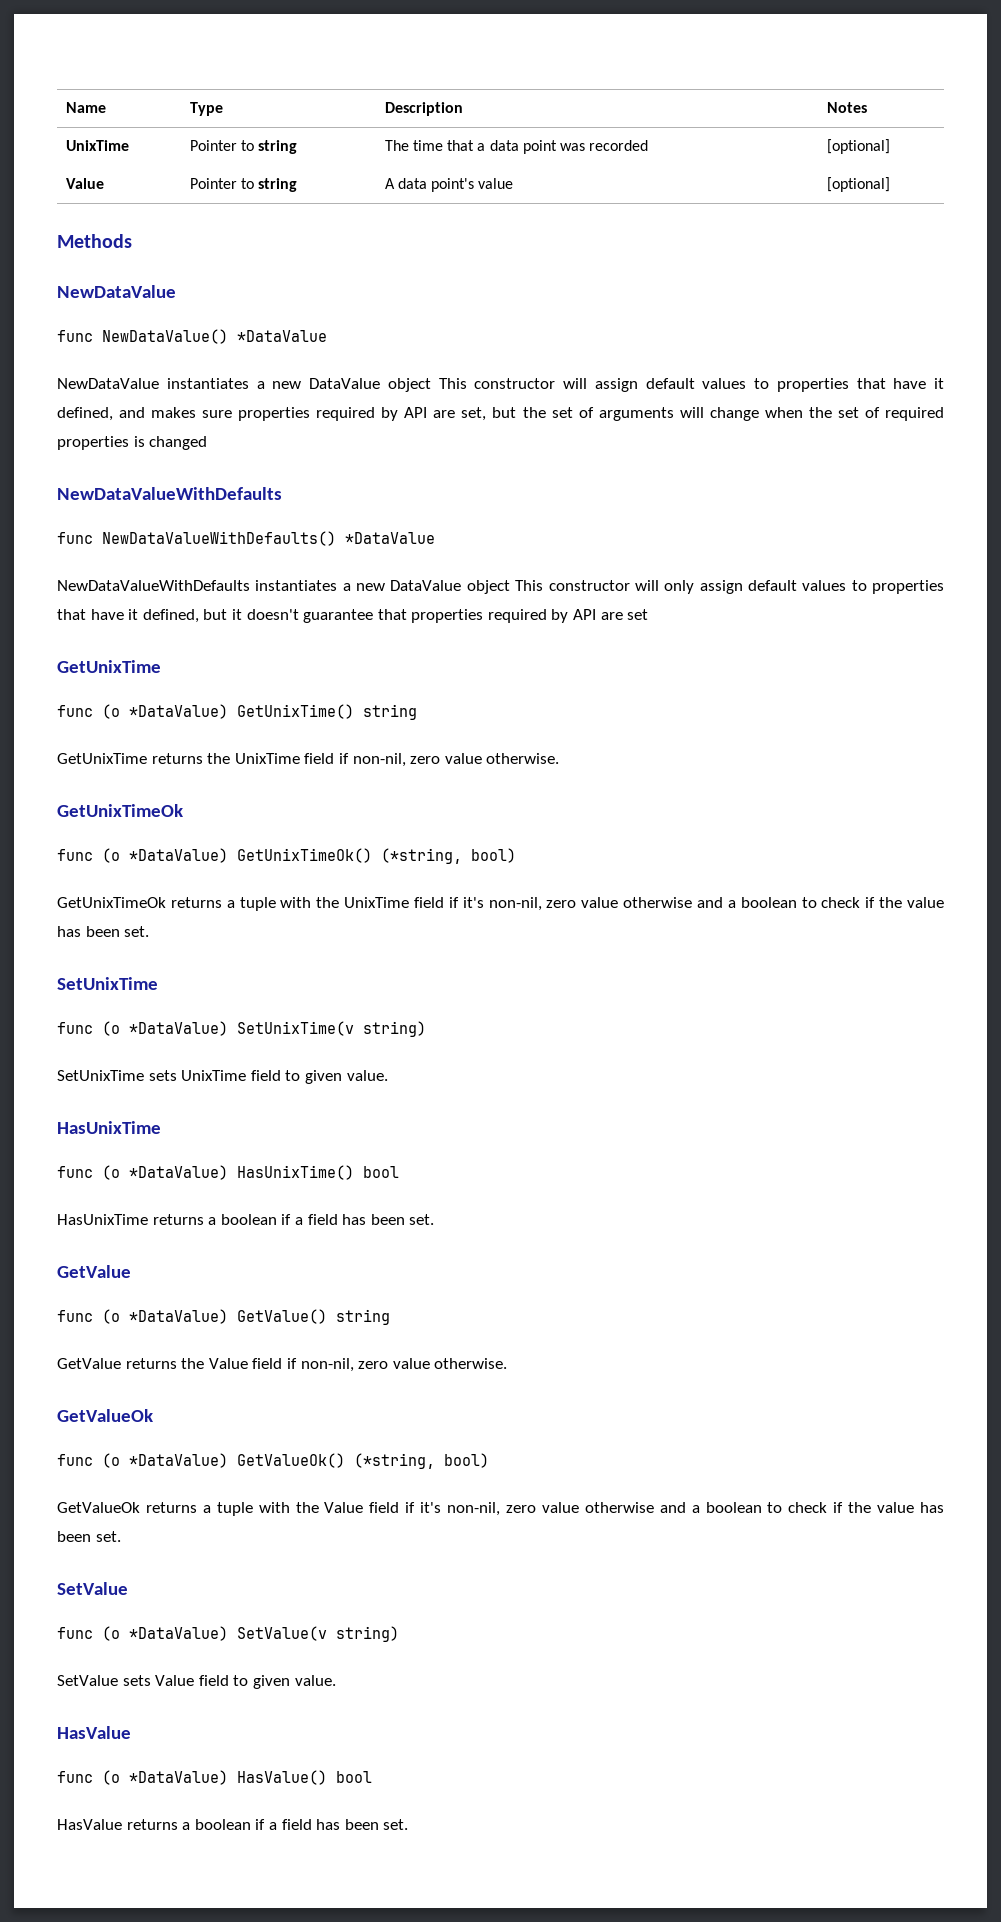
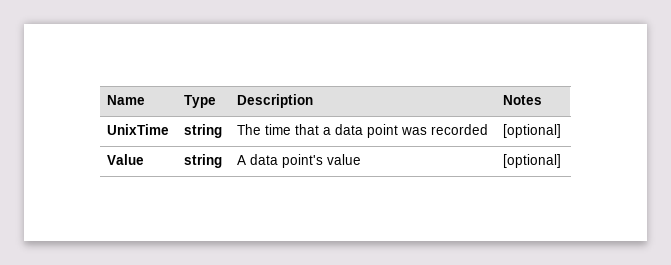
- UnixTime | Pointer to string | The time that a data point was recorded | [optional]
+ UnixTime | string | The time that a data point was recorded | [optional]
- Value | Pointer to string | A data point's value | [optional]
+ Value | string | A data point's value | [optional]
- Methods
- NewDataValue
- func NewDataValue() *DataValue
- NewDataValue instantiates a new DataValue object This constructor will assign default values to properties that have it defined, and makes sure properties required by API are set, but the set of arguments will change when the set of required properties is changed
- NewDataValueWithDefaults
- func NewDataValueWithDefaults() *DataValue
- NewDataValueWithDefaults instantiates a new DataValue object This constructor will only assign default values to properties that have it defined, but it doesn't guarantee that properties required by API are set
- GetUnixTime
- func (o *DataValue) GetUnixTime() string
- GetUnixTime returns the UnixTime field if non-nil, zero value otherwise.
- GetUnixTimeOk
- func (o *DataValue) GetUnixTimeOk() (*string, bool)
- GetUnixTimeOk returns a tuple with the UnixTime field if it's non-nil, zero value otherwise and a boolean to check if the value has been set.
- SetUnixTime
- func (o *DataValue) SetUnixTime(v string)
- SetUnixTime sets UnixTime field to given value.
- HasUnixTime
- func (o *DataValue) HasUnixTime() bool
- HasUnixTime returns a boolean if a field has been set.
- GetValue
- func (o *DataValue) GetValue() string
- GetValue returns the Value field if non-nil, zero value otherwise.
- GetValueOk
- func (o *DataValue) GetValueOk() (*string, bool)
- GetValueOk returns a tuple with the Value field if it's non-nil, zero value otherwise and a boolean to check if the value has been set.
- SetValue
- func (o *DataValue) SetValue(v string)
- SetValue sets Value field to given value.
- HasValue
- func (o *DataValue) HasValue() bool
- HasValue returns a boolean if a field has been set.

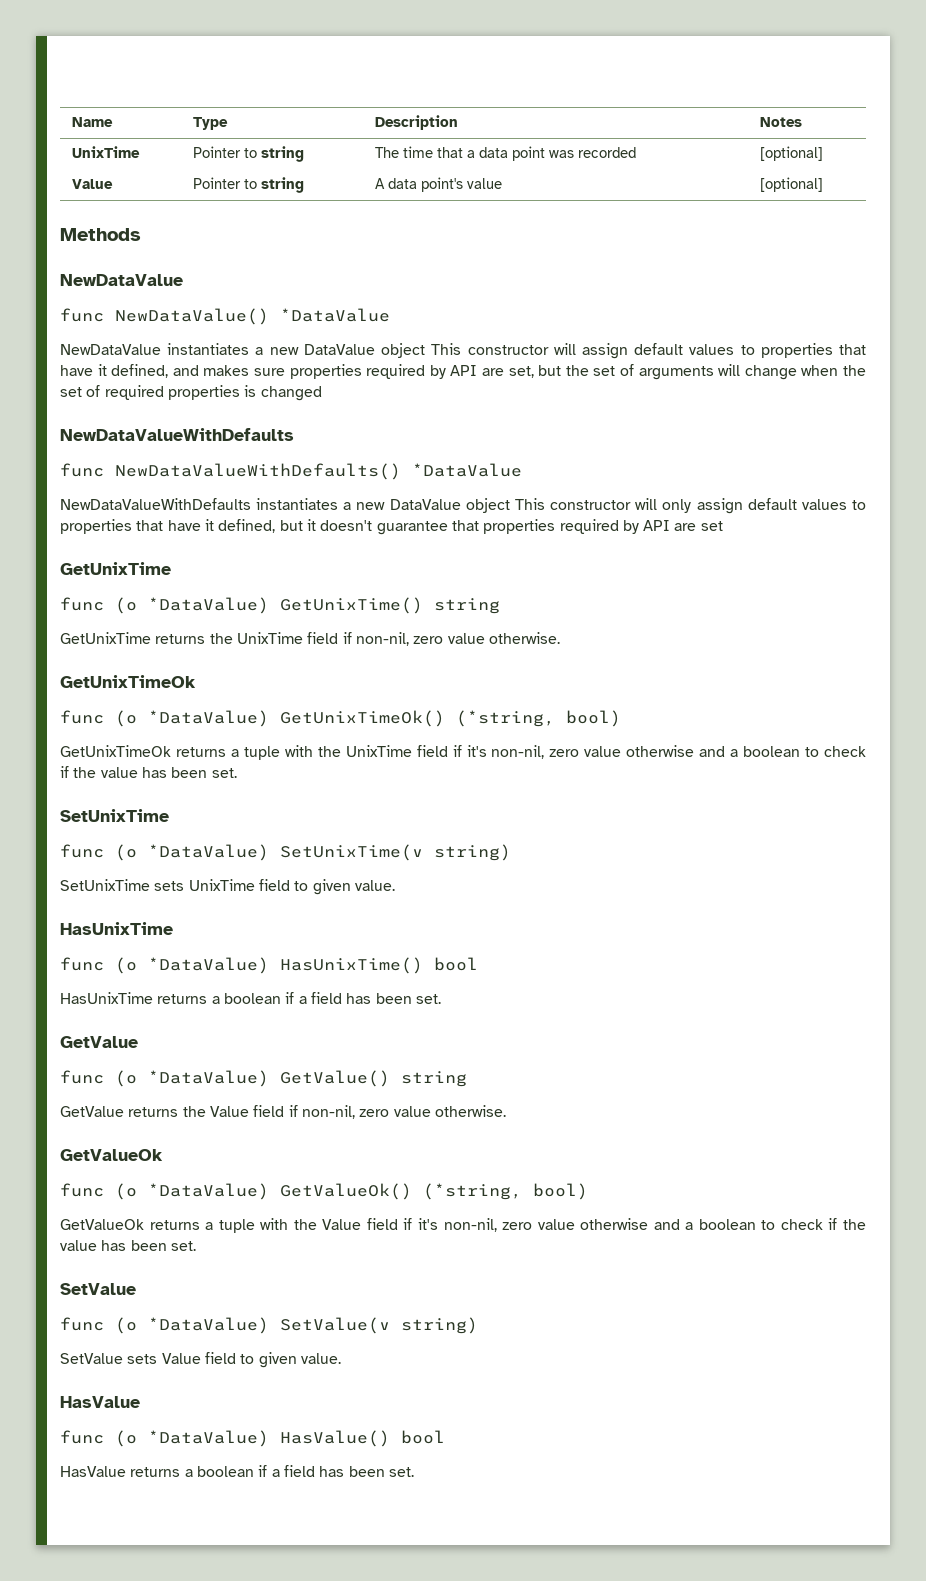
- UnixTime | string | The time that a data point was recorded | [optional]
+ UnixTime | Pointer to string | The time that a data point was recorded | [optional]
- Value | string | A data point's value | [optional]
+ Value | Pointer to string | A data point's value | [optional]
+ Methods
+ NewDataValue
+ func NewDataValue() *DataValue
+ NewDataValue instantiates a new DataValue object This constructor will assign default values to properties that have it defined, and makes sure properties required by API are set, but the set of arguments will change when the set of required properties is changed
+ NewDataValueWithDefaults
+ func NewDataValueWithDefaults() *DataValue
+ NewDataValueWithDefaults instantiates a new DataValue object This constructor will only assign default values to properties that have it defined, but it doesn't guarantee that properties required by API are set
+ GetUnixTime
+ func (o *DataValue) GetUnixTime() string
+ GetUnixTime returns the UnixTime field if non-nil, zero value otherwise.
+ GetUnixTimeOk
+ func (o *DataValue) GetUnixTimeOk() (*string, bool)
+ GetUnixTimeOk returns a tuple with the UnixTime field if it's non-nil, zero value otherwise and a boolean to check if the value has been set.
+ SetUnixTime
+ func (o *DataValue) SetUnixTime(v string)
+ SetUnixTime sets UnixTime field to given value.
+ HasUnixTime
+ func (o *DataValue) HasUnixTime() bool
+ HasUnixTime returns a boolean if a field has been set.
+ GetValue
+ func (o *DataValue) GetValue() string
+ GetValue returns the Value field if non-nil, zero value otherwise.
+ GetValueOk
+ func (o *DataValue) GetValueOk() (*string, bool)
+ GetValueOk returns a tuple with the Value field if it's non-nil, zero value otherwise and a boolean to check if the value has been set.
+ SetValue
+ func (o *DataValue) SetValue(v string)
+ SetValue sets Value field to given value.
+ HasValue
+ func (o *DataValue) HasValue() bool
+ HasValue returns a boolean if a field has been set.

